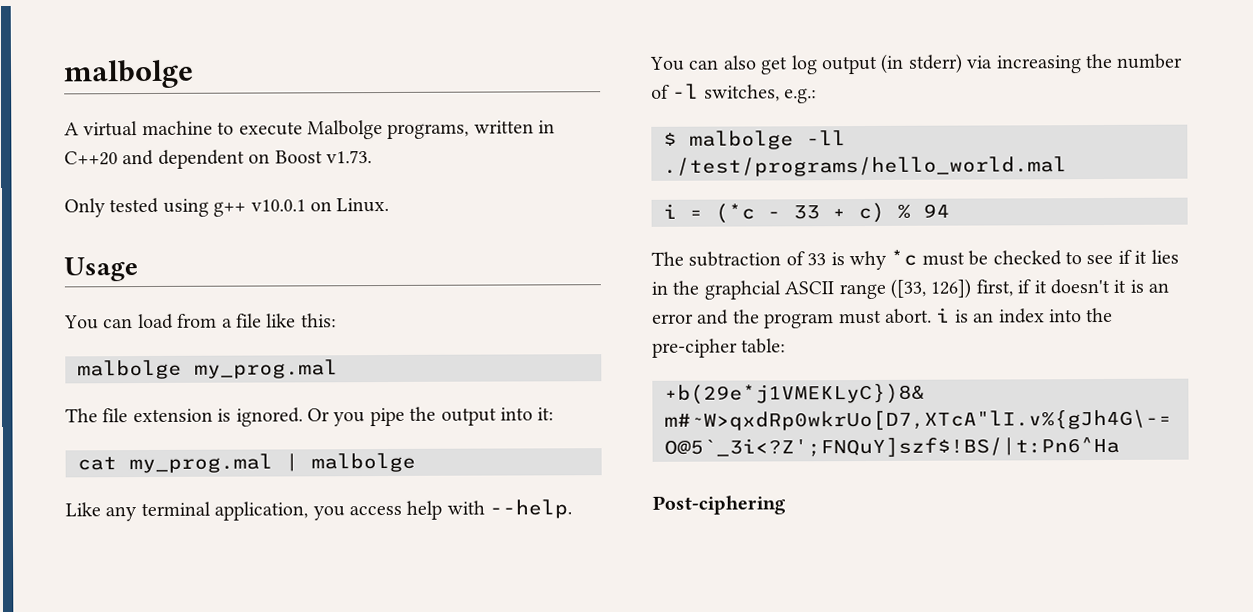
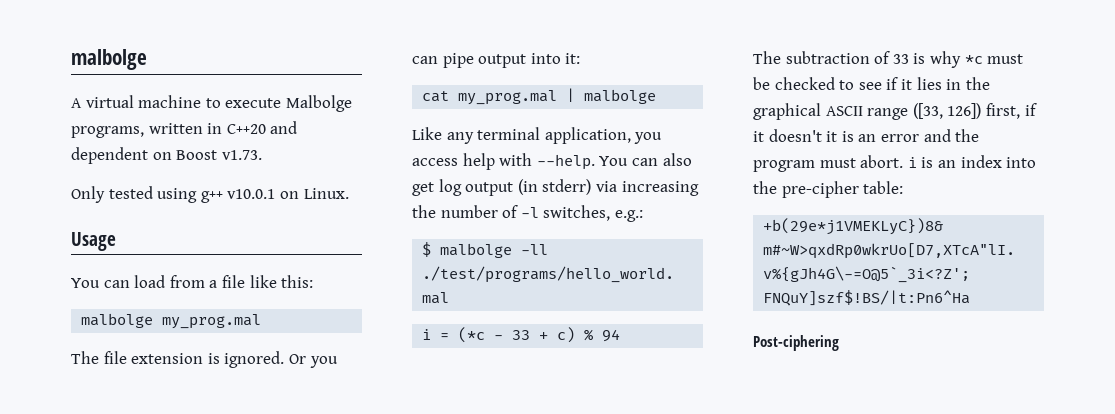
- Or you pipe the output into it:
+ Or you can pipe output into it:
- The subtraction of 33 is why *c must be checked to see if it lies in the graphcial ASCII range ([33, 126]) first, if it doesn't it is an error and the program must abort. i is an index into the pre-cipher table:
+ The subtraction of 33 is why *c must be checked to see if it lies in the graphical ASCII range ([33, 126]) first, if it doesn't it is an error and the program must abort. i is an index into the pre-cipher table:

